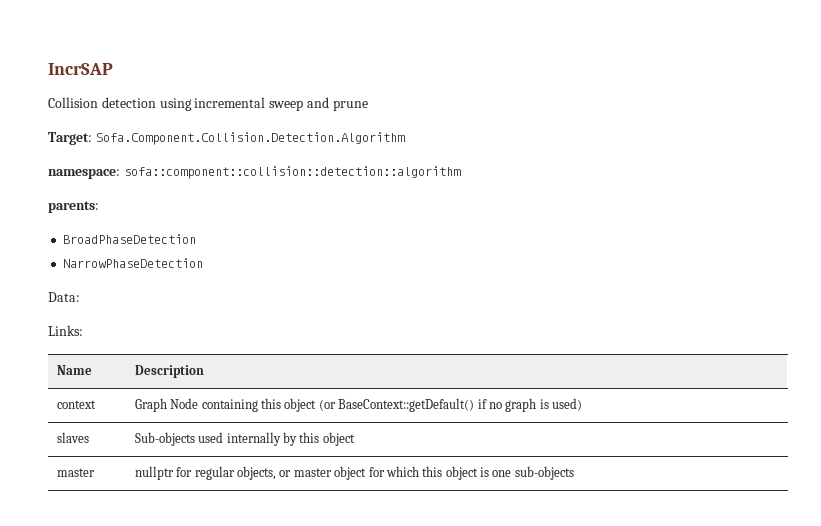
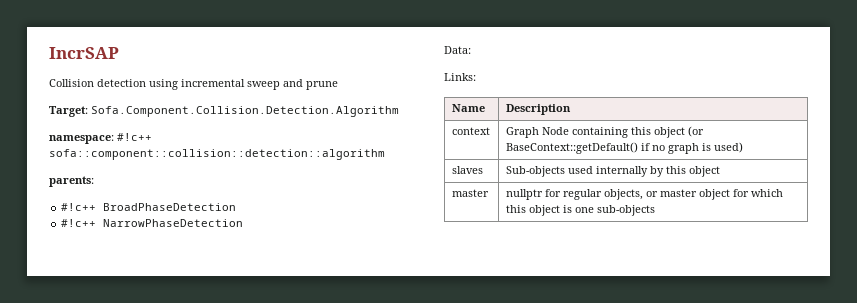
- namespace: sofa::component::collision::detection::algorithm
+ namespace: #!c++ sofa::component::collision::detection::algorithm
- BroadPhaseDetection
+ #!c++ BroadPhaseDetection
- NarrowPhaseDetection
+ #!c++ NarrowPhaseDetection

